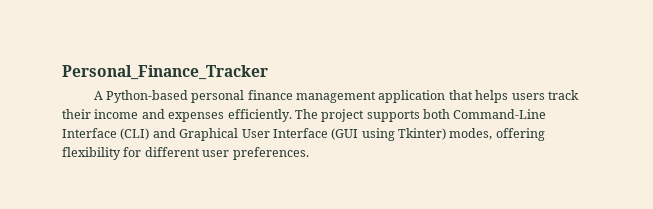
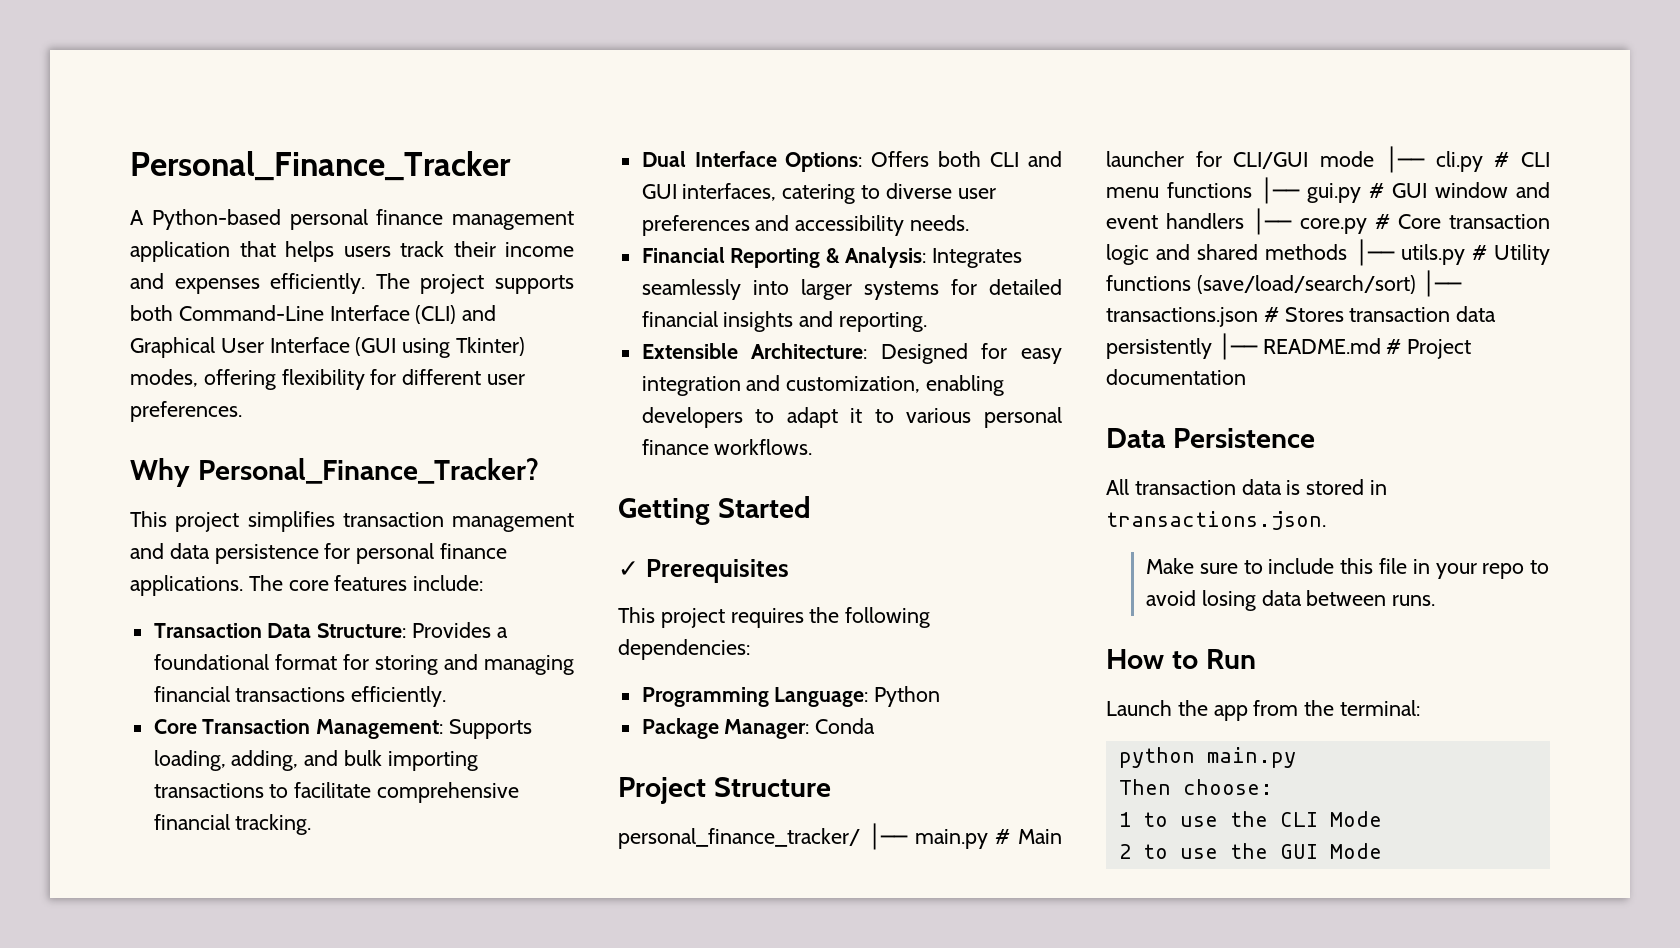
+ Why Personal_Finance_Tracker?
+ This project simplifies transaction management and data persistence for personal finance applications. The core features include:
+ Transaction Data Structure: Provides a foundational format for storing and managing financial transactions efficiently.
+ Core Transaction Management: Supports loading, adding, and bulk importing transactions to facilitate comprehensive financial tracking.
+ Dual Interface Options: Offers both CLI and GUI interfaces, catering to diverse user preferences and accessibility needs.
+ Financial Reporting & Analysis: Integrates seamlessly into larger systems for detailed financial insights and reporting.
+ Extensible Architecture: Designed for easy integration and customization, enabling developers to adapt it to various personal finance workflows.
+ Getting Started
+ ✓ Prerequisites
+ This project requires the following dependencies:
+ Programming Language: Python
+ Package Manager: Conda
+ Project Structure
+ personal_finance_tracker/ │── main.py # Main launcher for CLI/GUI mode │── cli.py # CLI menu functions │── gui.py # GUI window and event handlers │── core.py # Core transaction logic and shared methods │── utils.py # Utility functions (save/load/search/sort) │── transactions.json # Stores transaction data persistently │── README.md # Project documentation
+ Data Persistence
+ All transaction data is stored in transactions.json.
+ Make sure to include this file in your repo to avoid losing data between runs.
+ How to Run
+ Launch the app from the terminal:
+ python main.py
+ Then choose:
+ 1 to use the CLI Mode
+ 2 to use the GUI Mode

